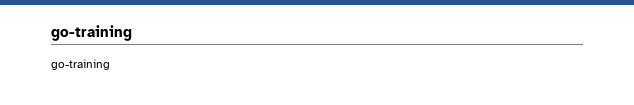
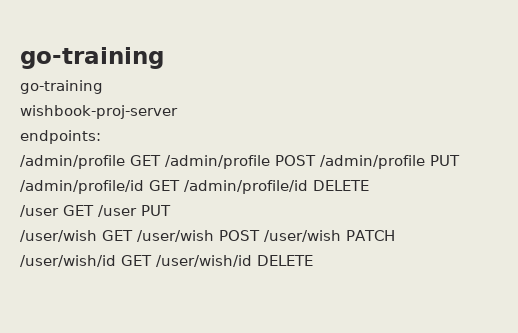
+ wishbook-proj-server
+ endpoints:
+ /admin/profile GET /admin/profile POST /admin/profile PUT
+ /admin/profile/id GET /admin/profile/id DELETE
+ /user GET /user PUT
+ /user/wish GET /user/wish POST /user/wish PATCH
+ /user/wish/id GET /user/wish/id DELETE

